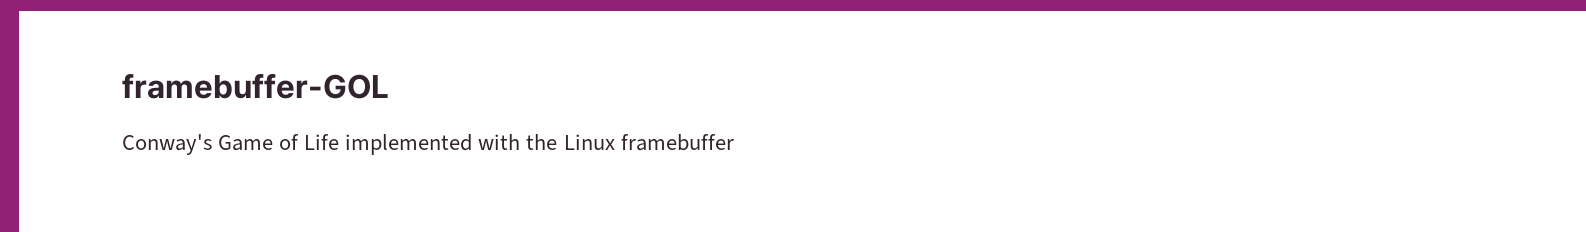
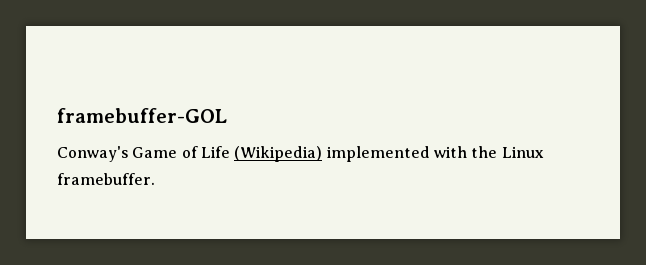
- Conway's Game of Life implemented with the Linux framebuffer
+ Conway's Game of Life (Wikipedia) implemented with the Linux framebuffer.

